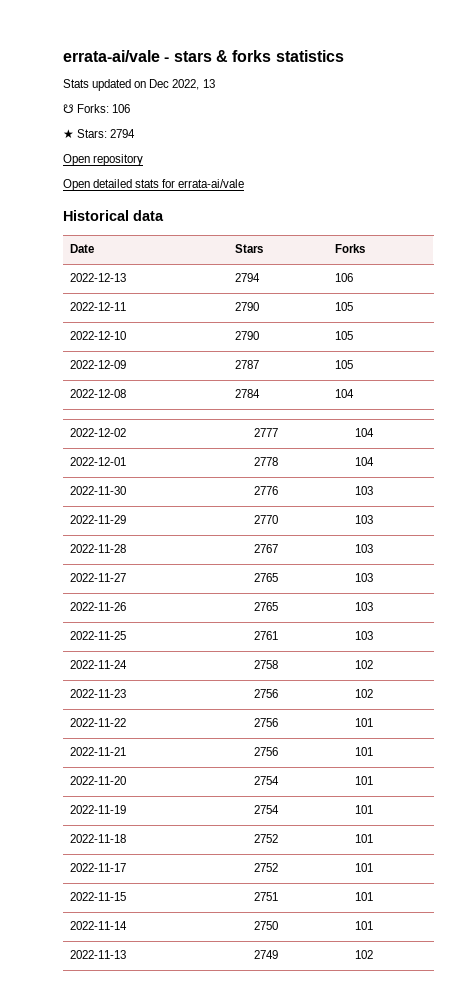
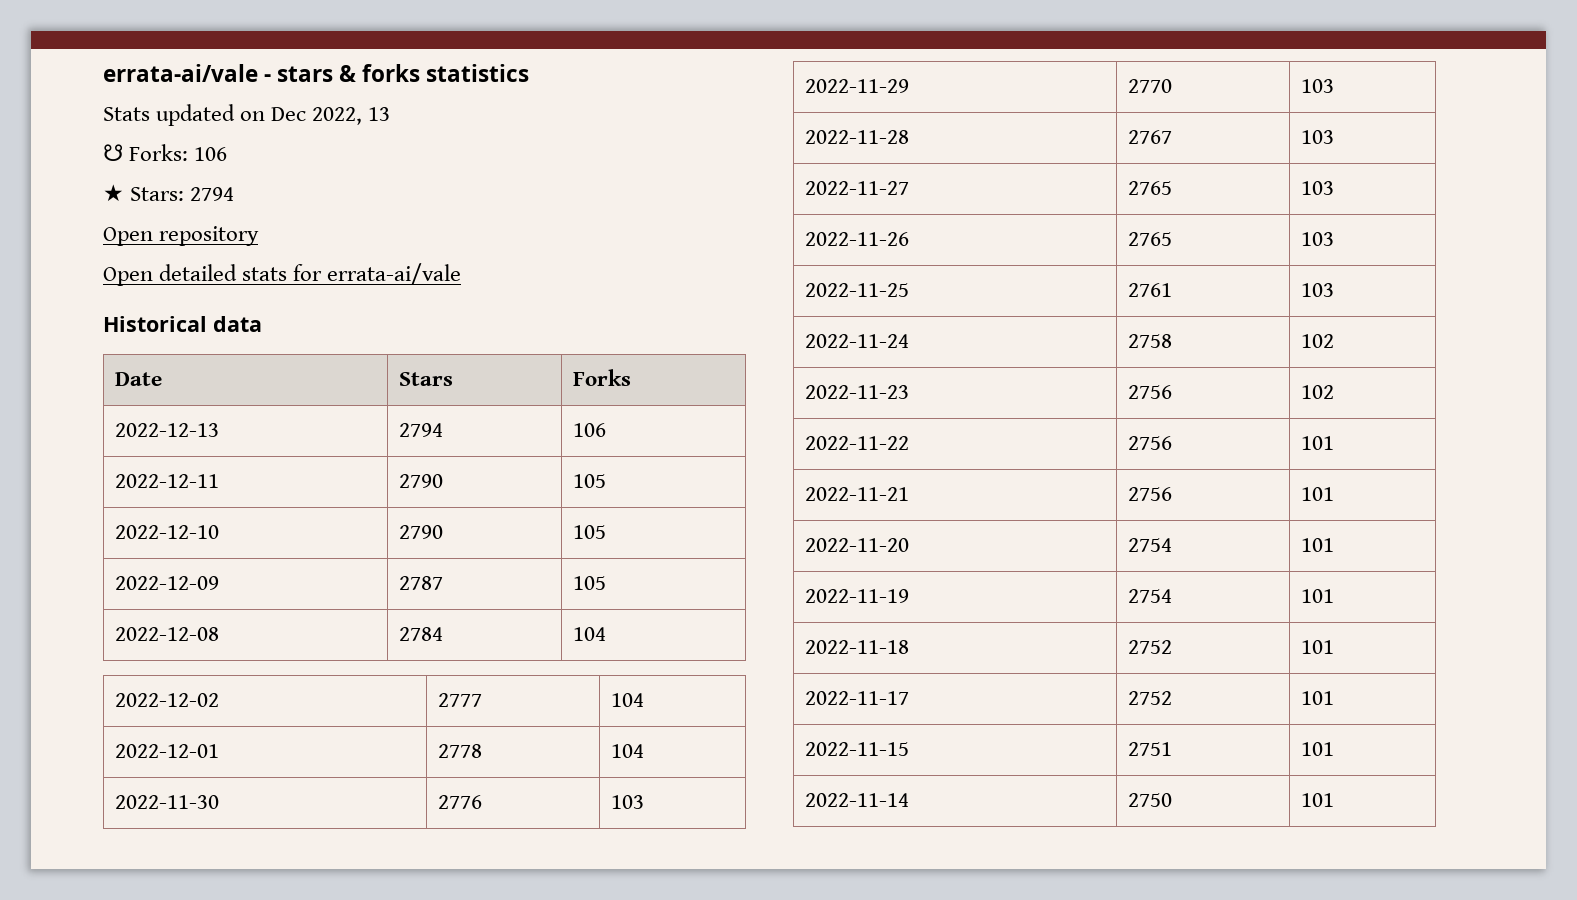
- 2022-11-13 | 2749 | 102

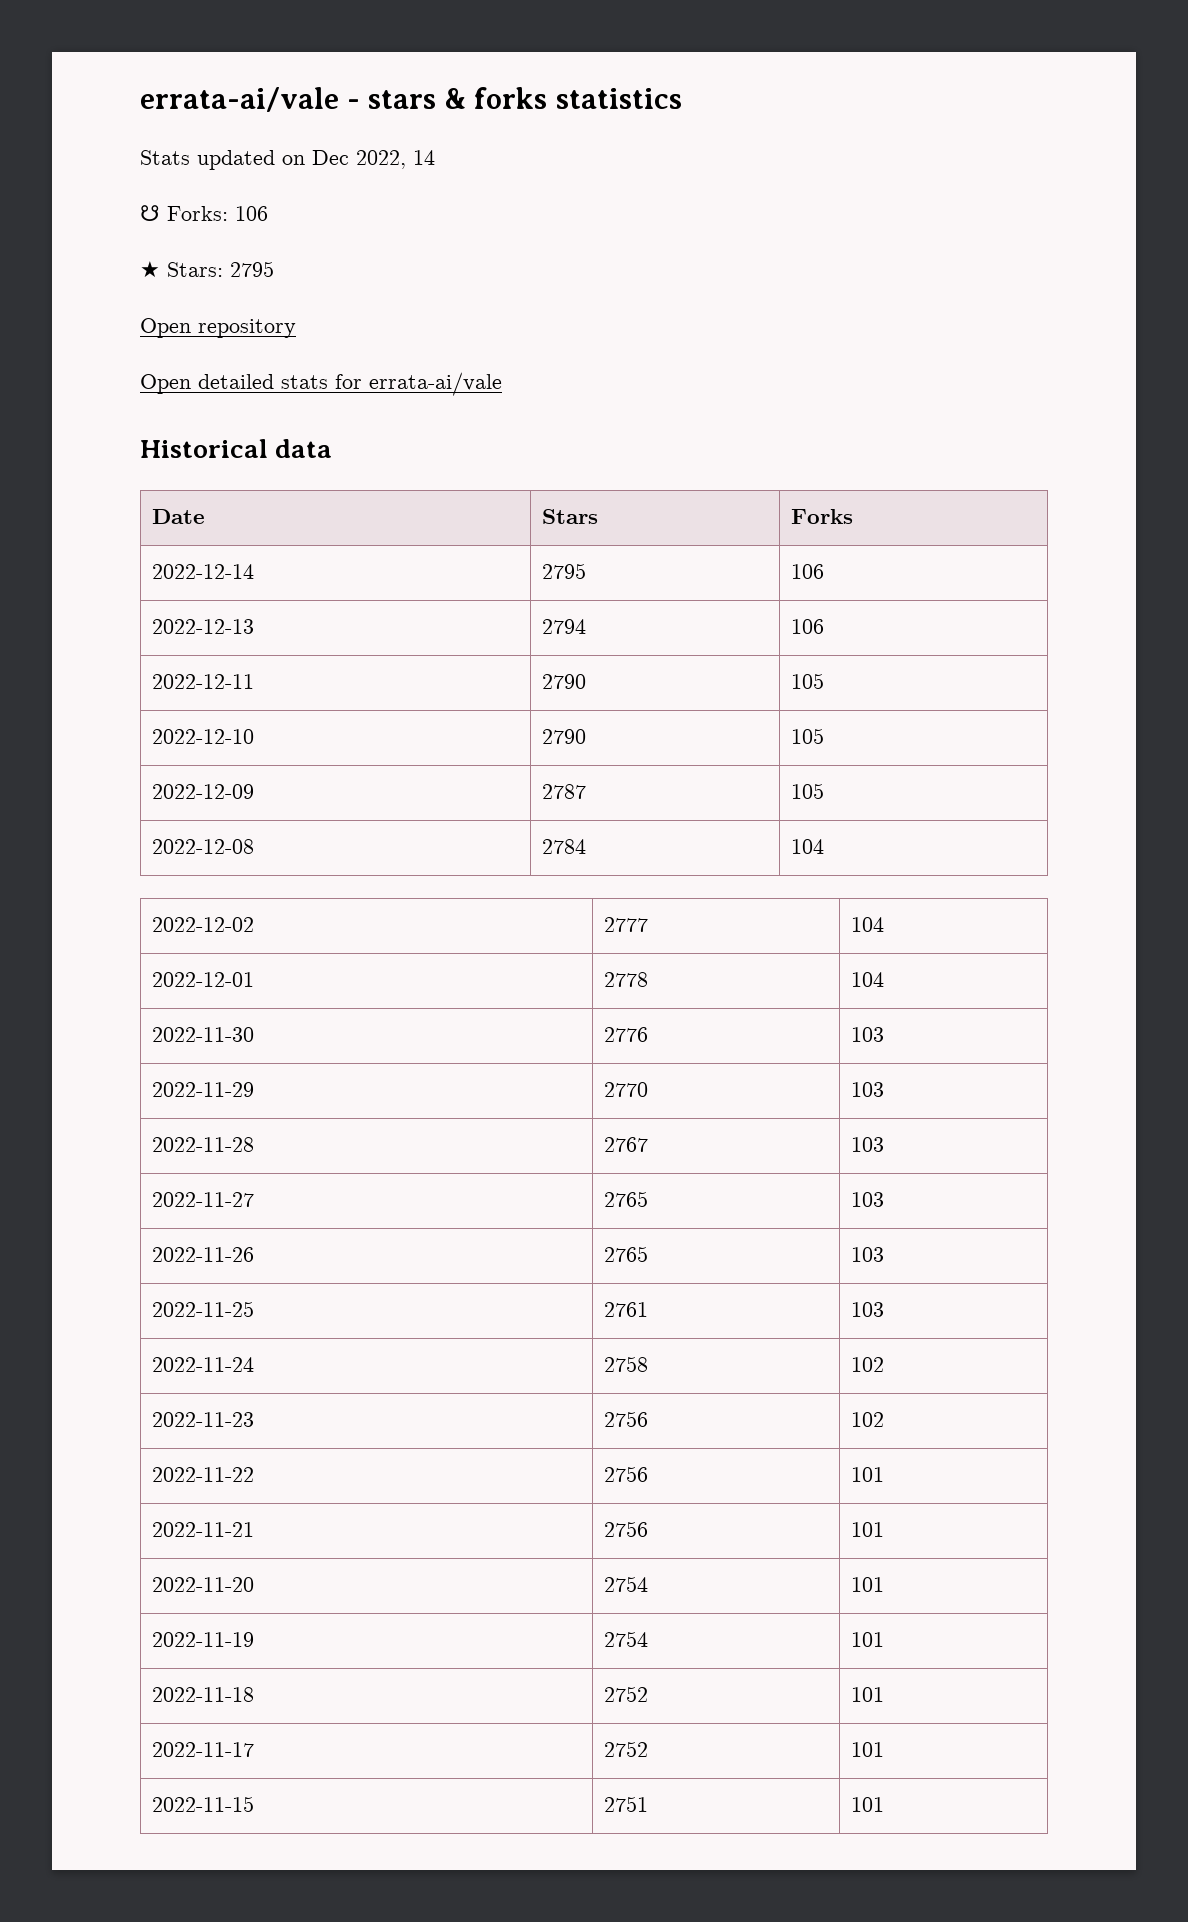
- Stats updated on Dec 2022, 13
+ Stats updated on Dec 2022, 14
- ★ Stars: 2794
+ ★ Stars: 2795
+ 2022-12-14 | 2795 | 106
- 2022-11-14 | 2750 | 101

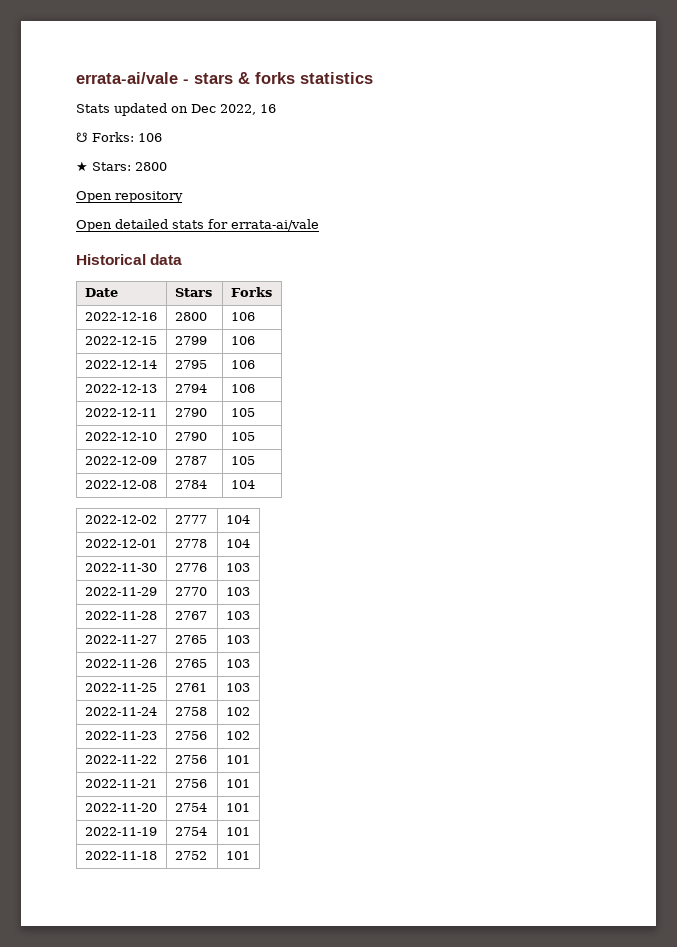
- Stats updated on Dec 2022, 14
+ Stats updated on Dec 2022, 16
- ★ Stars: 2795
+ ★ Stars: 2800
+ 2022-12-16 | 2800 | 106
+ 2022-12-15 | 2799 | 106
- 2022-11-17 | 2752 | 101
- 2022-11-15 | 2751 | 101

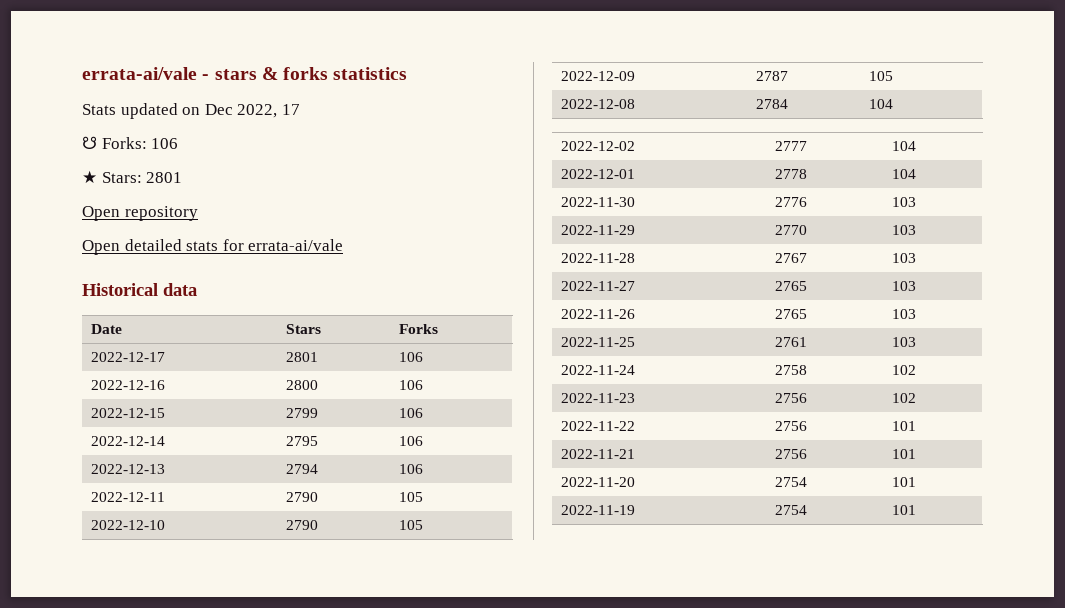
- Stats updated on Dec 2022, 16
+ Stats updated on Dec 2022, 17
- ★ Stars: 2800
+ ★ Stars: 2801
+ 2022-12-17 | 2801 | 106
- 2022-11-18 | 2752 | 101

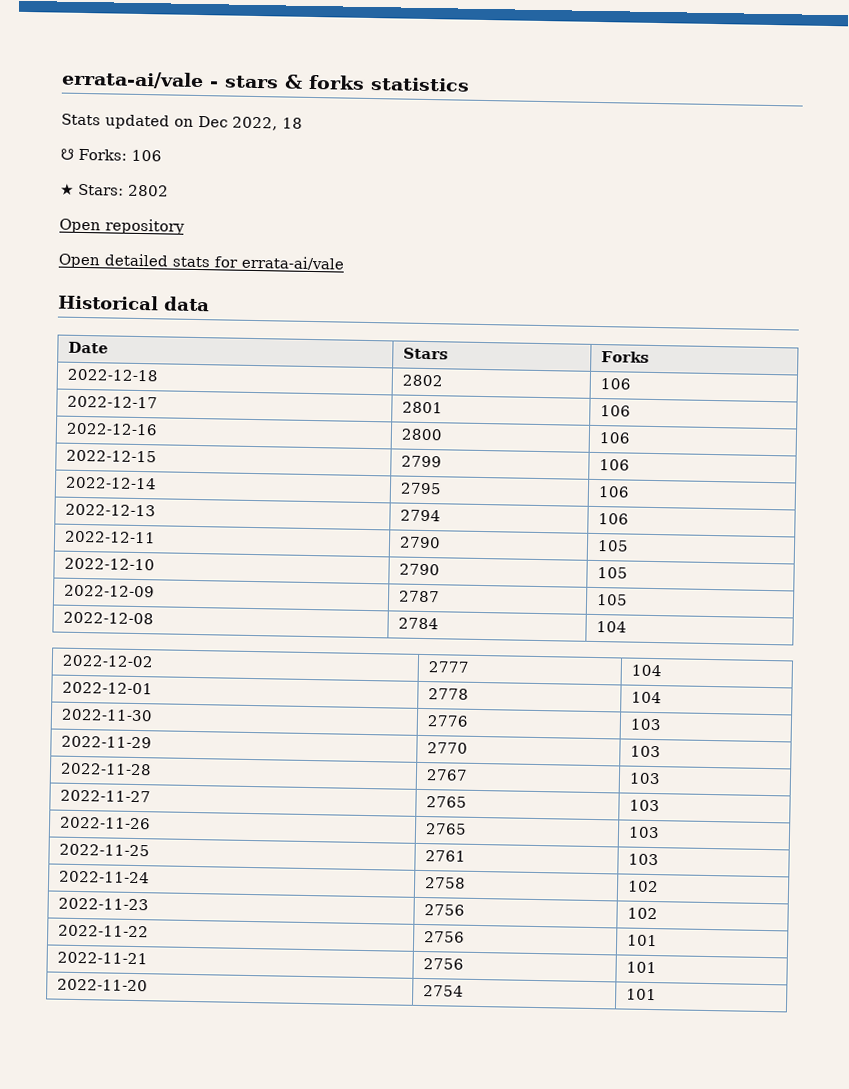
- Stats updated on Dec 2022, 17
+ Stats updated on Dec 2022, 18
- ★ Stars: 2801
+ ★ Stars: 2802
+ 2022-12-18 | 2802 | 106
- 2022-11-19 | 2754 | 101

